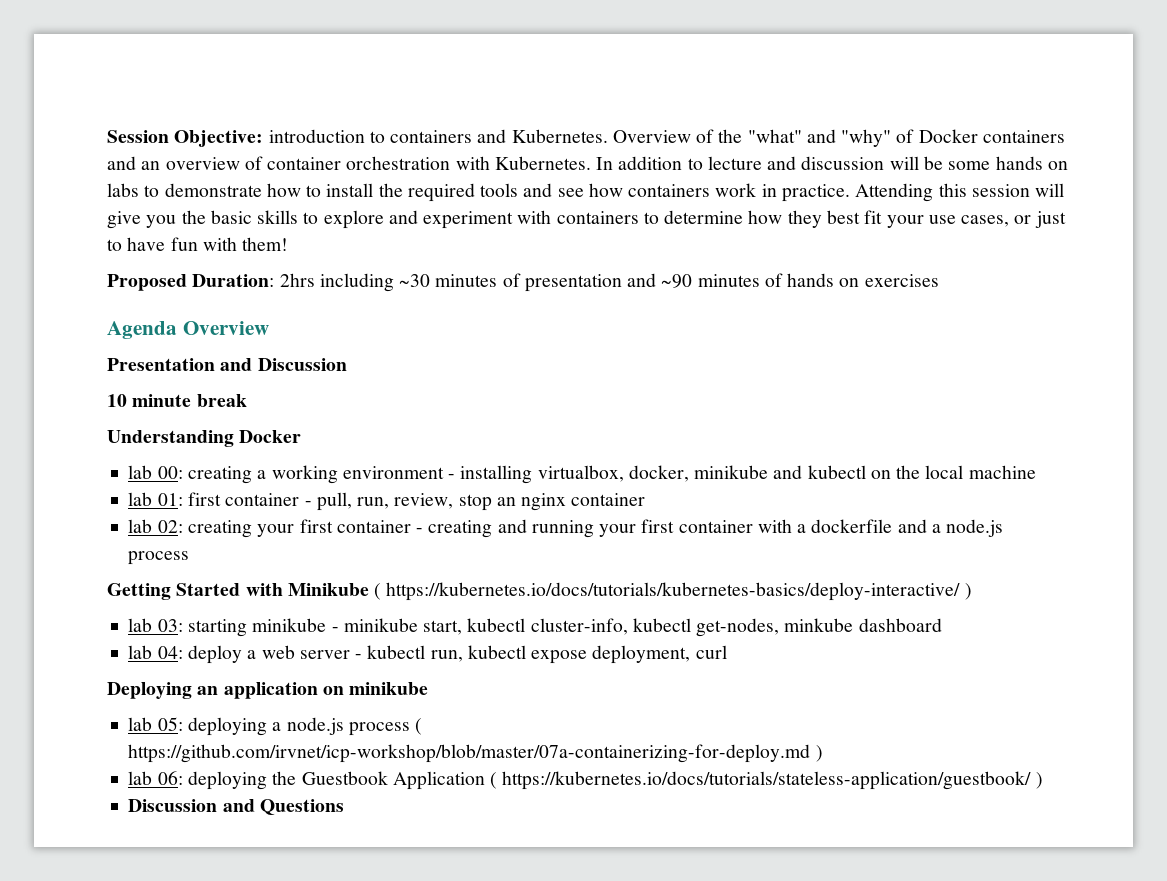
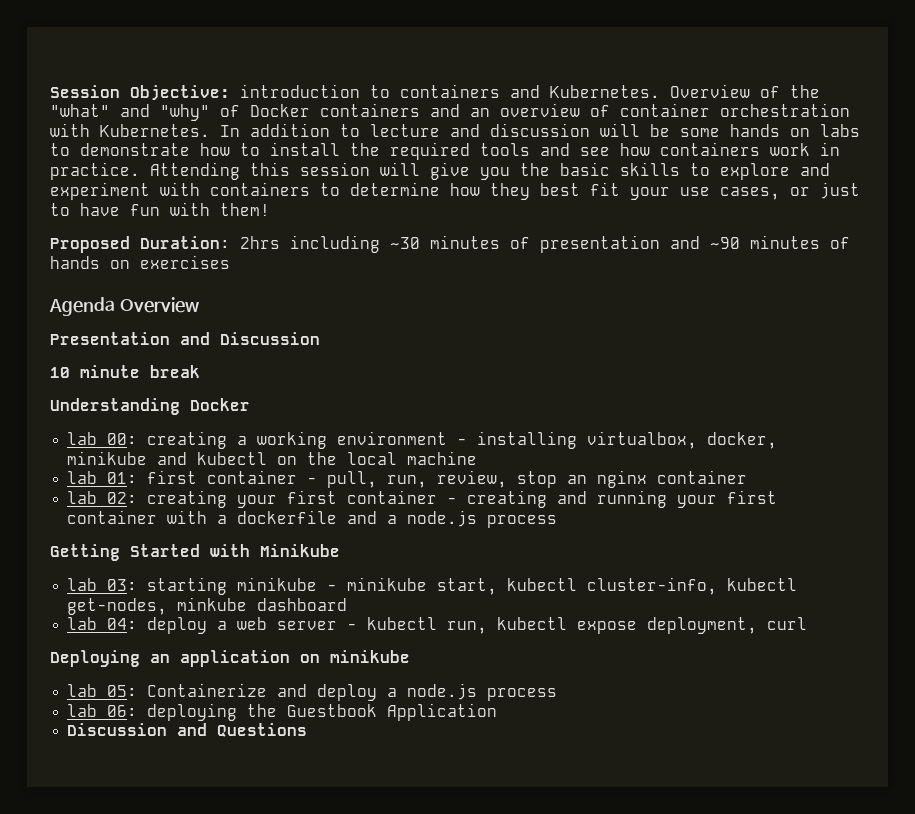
- Getting Started with Minikube ( https://kubernetes.io/docs/tutorials/kubernetes-basics/deploy-interactive/ )
+ Getting Started with Minikube
- lab 05: deploying a node.js process ( https://github.com/irvnet/icp-workshop/blob/master/07a-containerizing-for-deploy.md )
+ lab 05: Containerize and deploy a node.js process
- lab 06: deploying the Guestbook Application ( https://kubernetes.io/docs/tutorials/stateless-application/guestbook/ )
+ lab 06: deploying the Guestbook Application

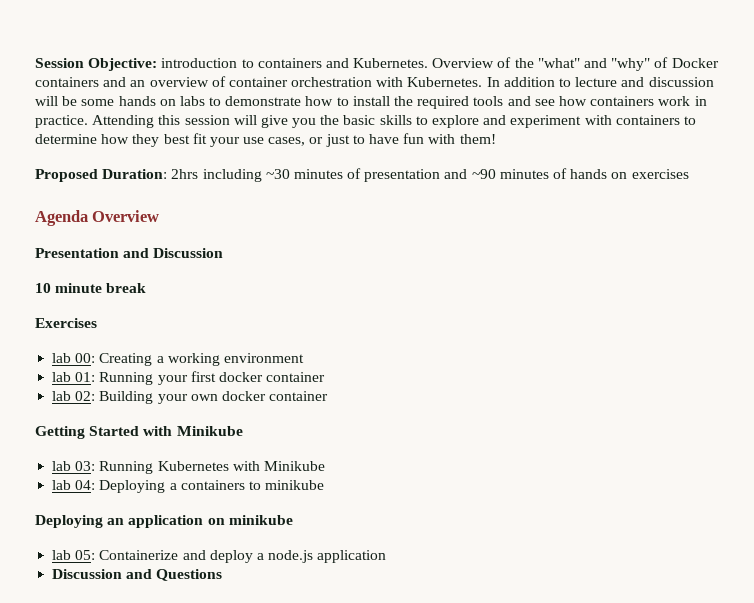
- Understanding Docker
+ Exercises
- lab 00: creating a working environment - installing virtualbox, docker, minikube and kubectl on the local machine
- lab 01: first container - pull, run, review, stop an nginx container
- lab 02: creating your first container - creating and running your first container with a dockerfile and a node.js process
+ lab 00: Creating a working environment
+ lab 01: Running your first docker container
+ lab 02: Building your own docker container
- lab 03: starting minikube - minikube start, kubectl cluster-info, kubectl get-nodes, minkube dashboard
- lab 04: deploy a web server - kubectl run, kubectl expose deployment, curl
+ lab 03: Running Kubernetes with Minikube
+ lab 04: Deploying a containers to minikube
- lab 05: Containerize and deploy a node.js process
- lab 06: deploying the Guestbook Application
+ lab 05: Containerize and deploy a node.js application

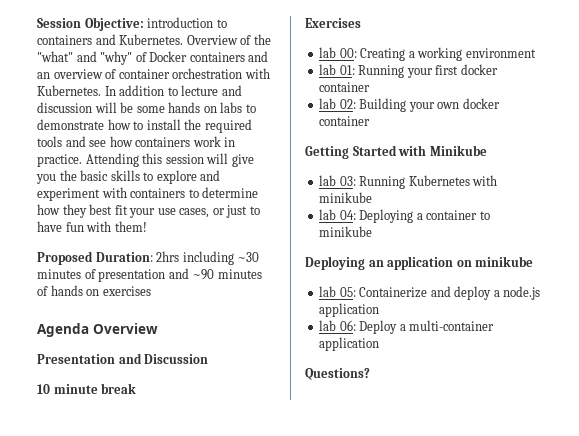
- lab 03: Running Kubernetes with Minikube
+ lab 03: Running Kubernetes with minikube
- lab 04: Deploying a containers to minikube
+ lab 04: Deploying a container to minikube
- Discussion and Questions
+ lab 06: Deploy a multi-container application
+ Questions?

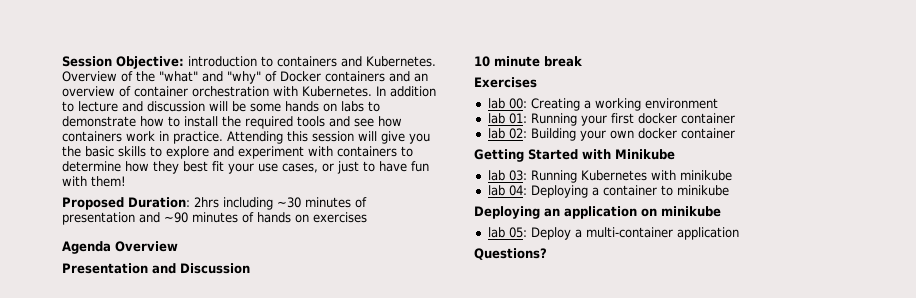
- lab 05: Containerize and deploy a node.js application
- lab 06: Deploy a multi-container application
+ lab 05: Deploy a multi-container application

